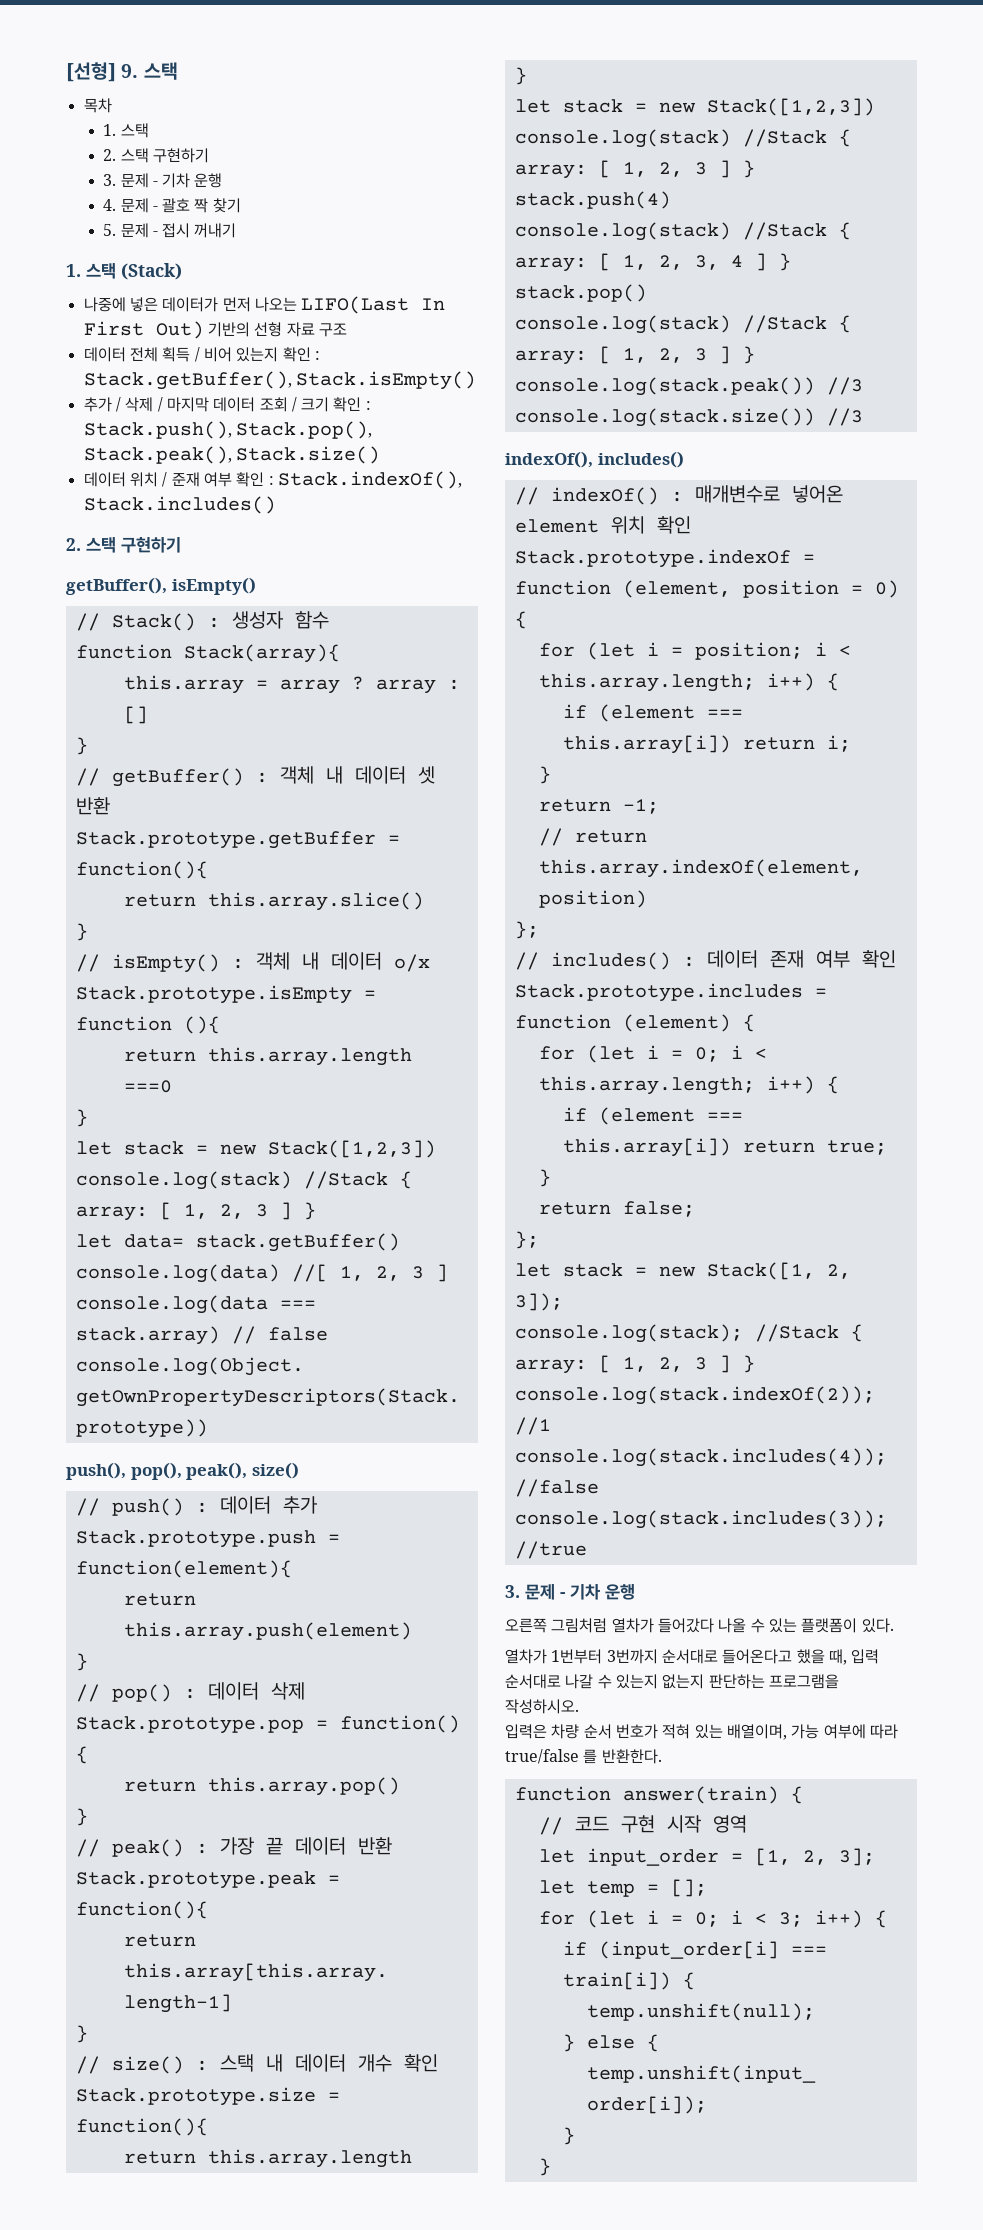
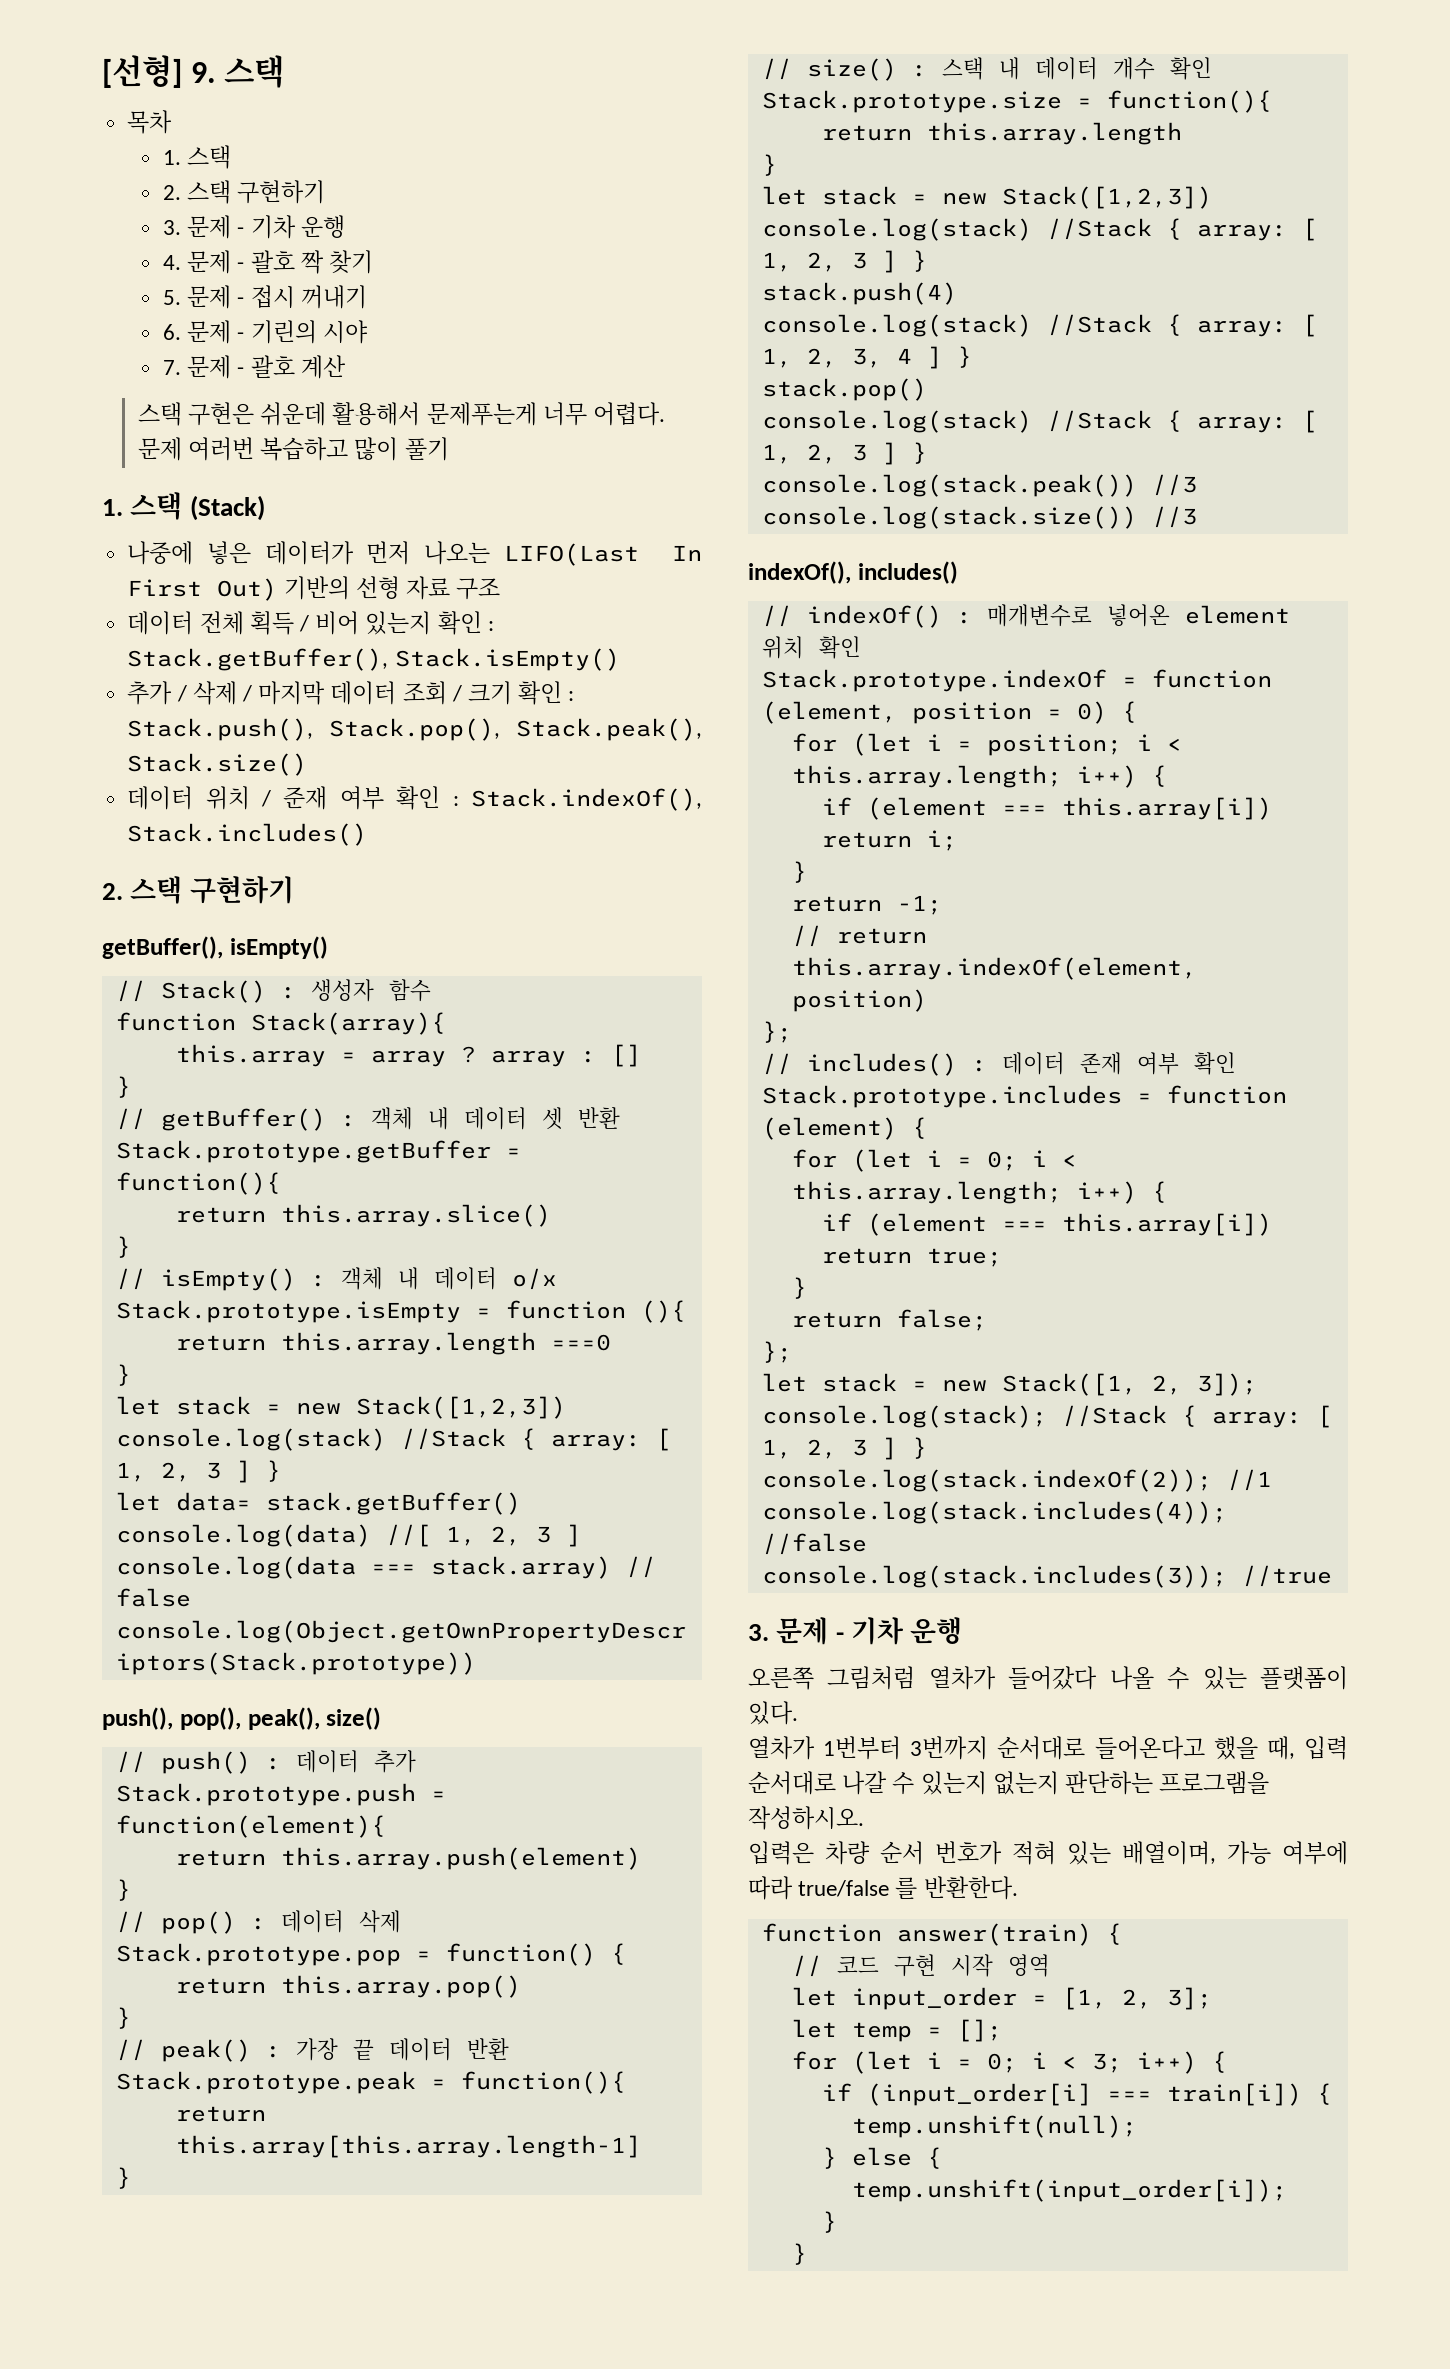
+ 6. 문제 - 기린의 시야
+ 7. 문제 - 괄호 계산
+ 스택 구현은 쉬운데 활용해서 문제푸는게 너무 어렵다. 문제 여러번 복습하고 많이 풀기

